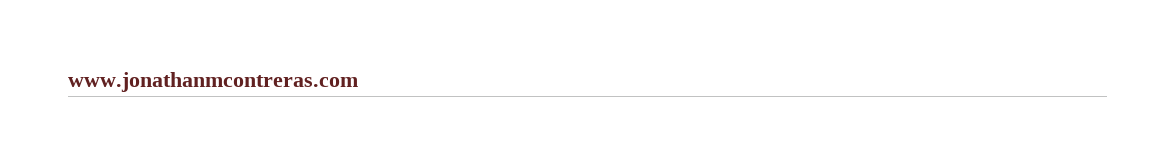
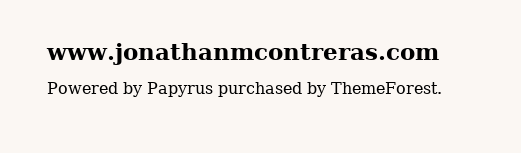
+ Powered by Papyrus purchased by ThemeForest.

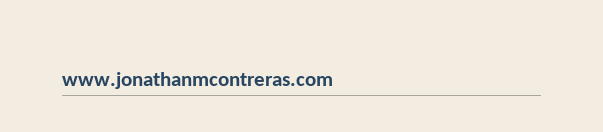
- Powered by Papyrus purchased by ThemeForest.

